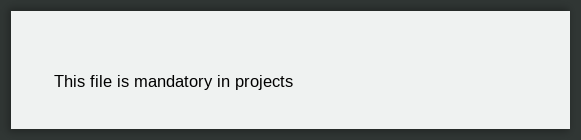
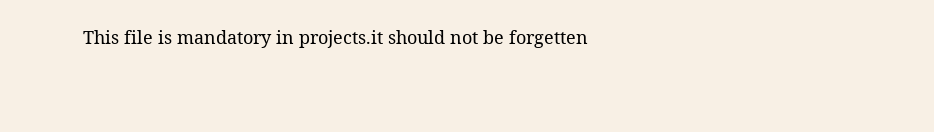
- This file is mandatory in projects
+ This file is mandatory in projects.it should not be forgetten

